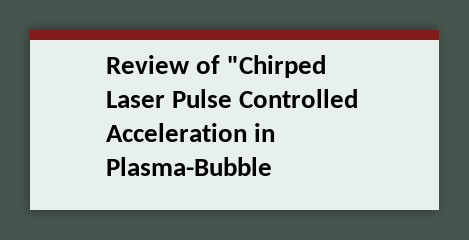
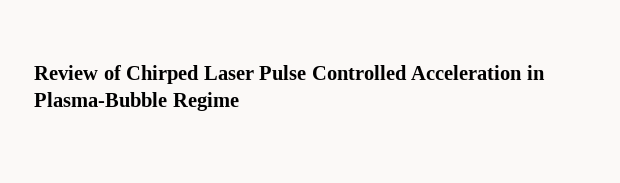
- Review of "Chirped Laser Pulse Controlled Acceleration in Plasma-Bubble
+ Review of Chirped Laser Pulse Controlled Acceleration in Plasma-Bubble Regime

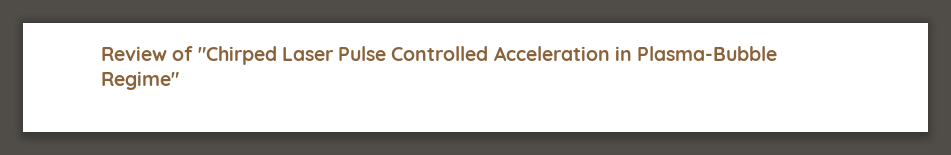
- Review of Chirped Laser Pulse Controlled Acceleration in Plasma-Bubble Regime
+ Review of "Chirped Laser Pulse Controlled Acceleration in Plasma-Bubble Regime"

